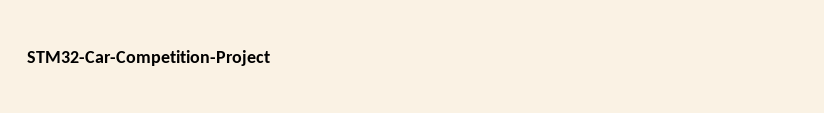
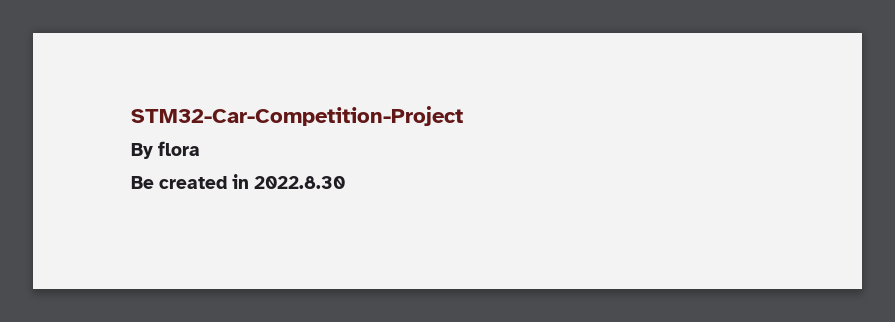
+ By flora
+ Be created in 2022.8.30

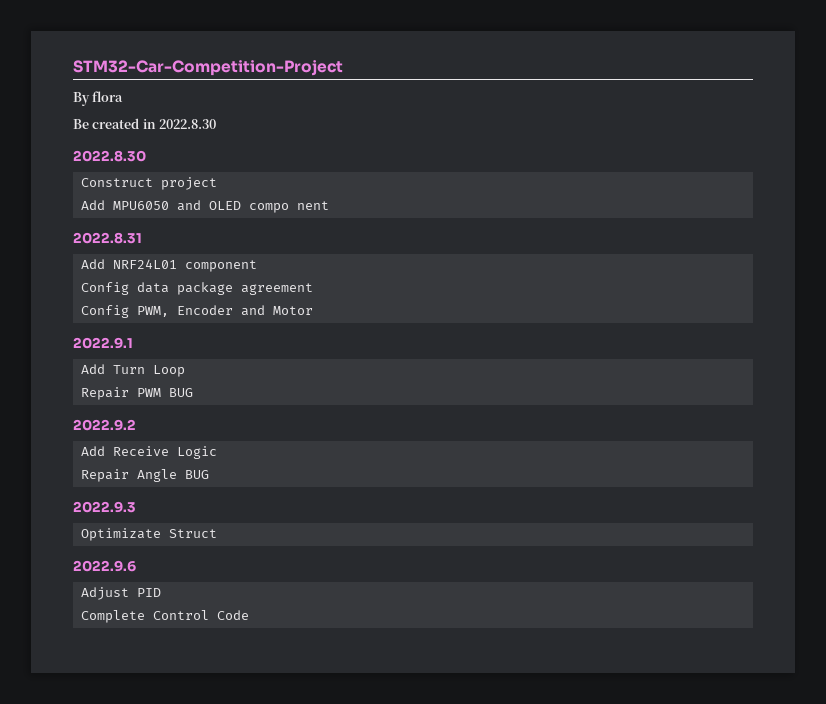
  Be created in 2022.8.30
+ 2022.8.30
+ Construct project
+ Add MPU6050 and OLED compo nent
+ 2022.8.31
+ Add NRF24L01 component
+ Config data package agreement
+ Config PWM, Encoder and Motor
+ 2022.9.1
+ Add Turn Loop
+ Repair PWM BUG
+ 2022.9.2
+ Add Receive Logic
+ Repair Angle BUG
+ 2022.9.3
+ Optimizate Struct
+ 2022.9.6
+ Adjust PID
+ Complete Control Code

